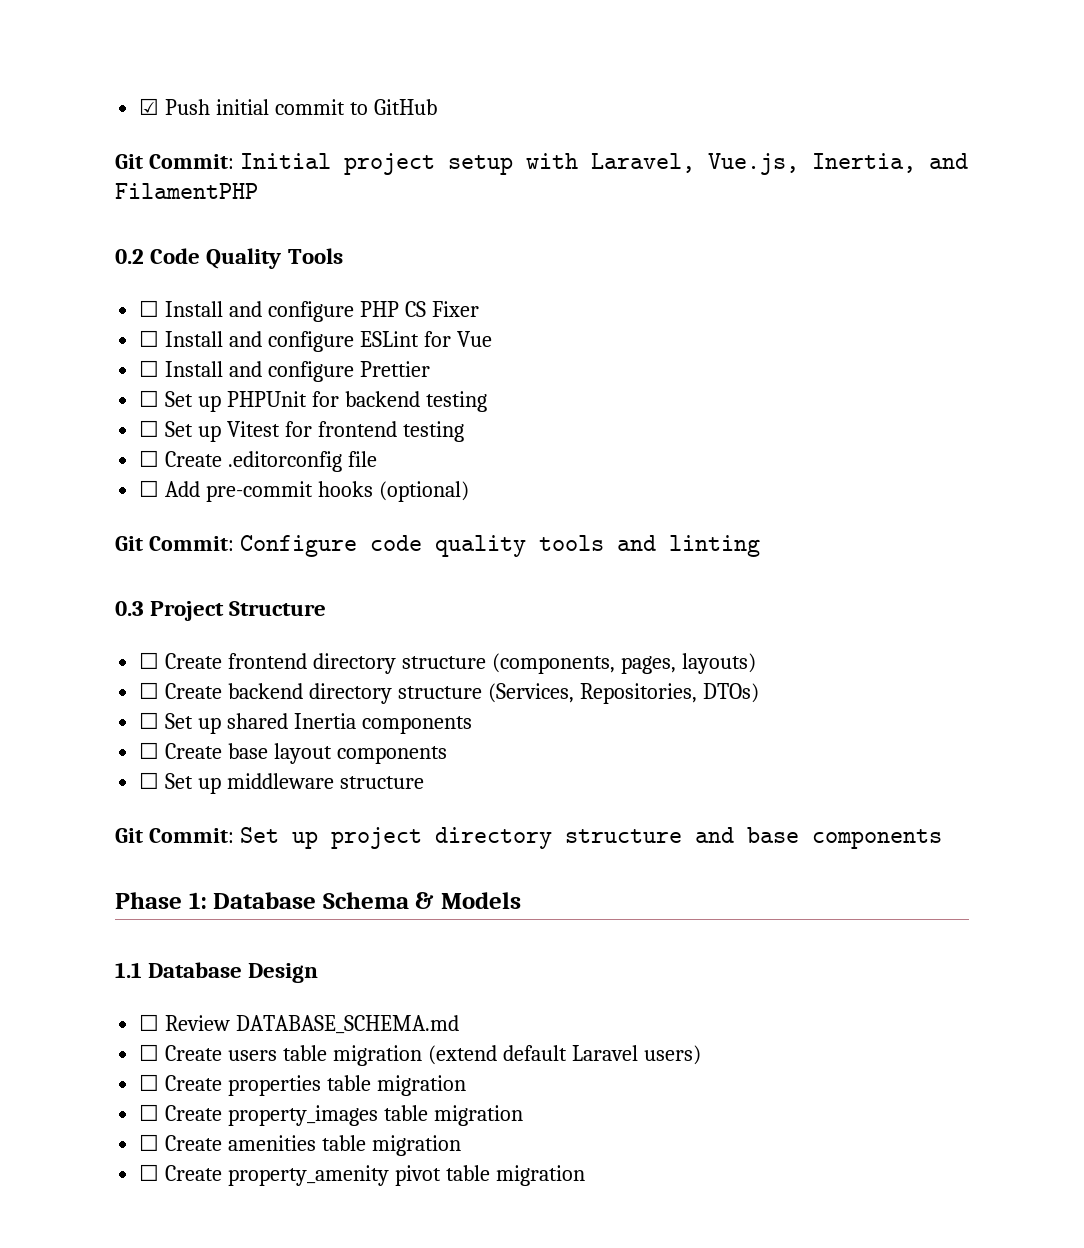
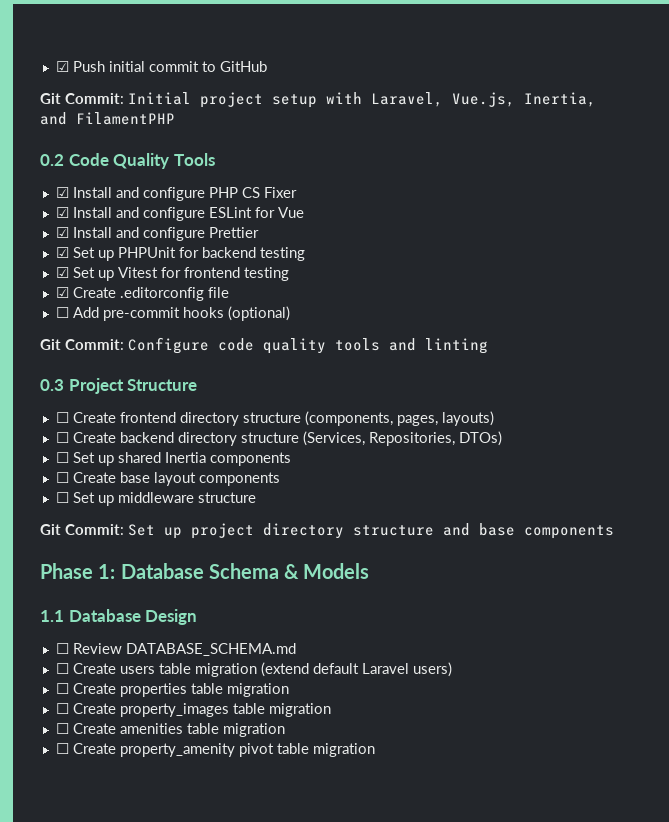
- ☐ Install and configure PHP CS Fixer
+ ☑ Install and configure PHP CS Fixer
- ☐ Install and configure ESLint for Vue
+ ☑ Install and configure ESLint for Vue
- ☐ Install and configure Prettier
+ ☑ Install and configure Prettier
- ☐ Set up PHPUnit for backend testing
+ ☑ Set up PHPUnit for backend testing
- ☐ Set up Vitest for frontend testing
+ ☑ Set up Vitest for frontend testing
- ☐ Create .editorconfig file
+ ☑ Create .editorconfig file

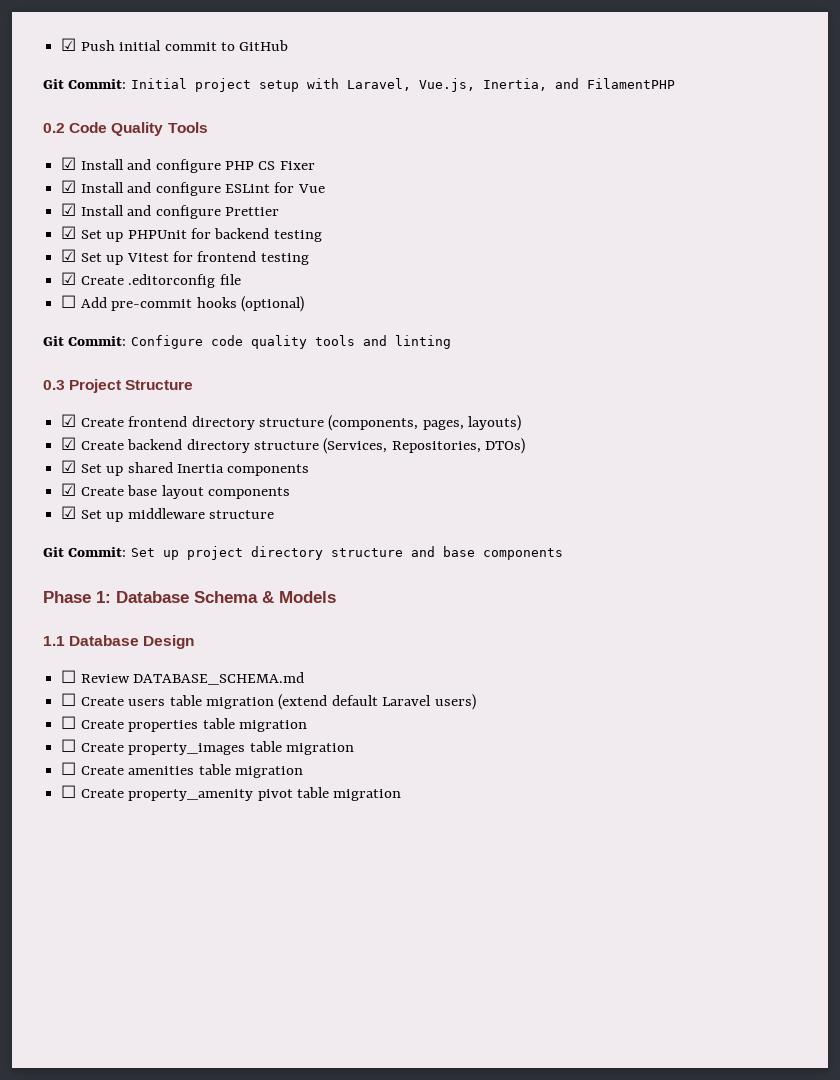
- ☐ Create frontend directory structure (components, pages, layouts)
+ ☑ Create frontend directory structure (components, pages, layouts)
- ☐ Create backend directory structure (Services, Repositories, DTOs)
+ ☑ Create backend directory structure (Services, Repositories, DTOs)
- ☐ Set up shared Inertia components
+ ☑ Set up shared Inertia components
- ☐ Create base layout components
+ ☑ Create base layout components
- ☐ Set up middleware structure
+ ☑ Set up middleware structure

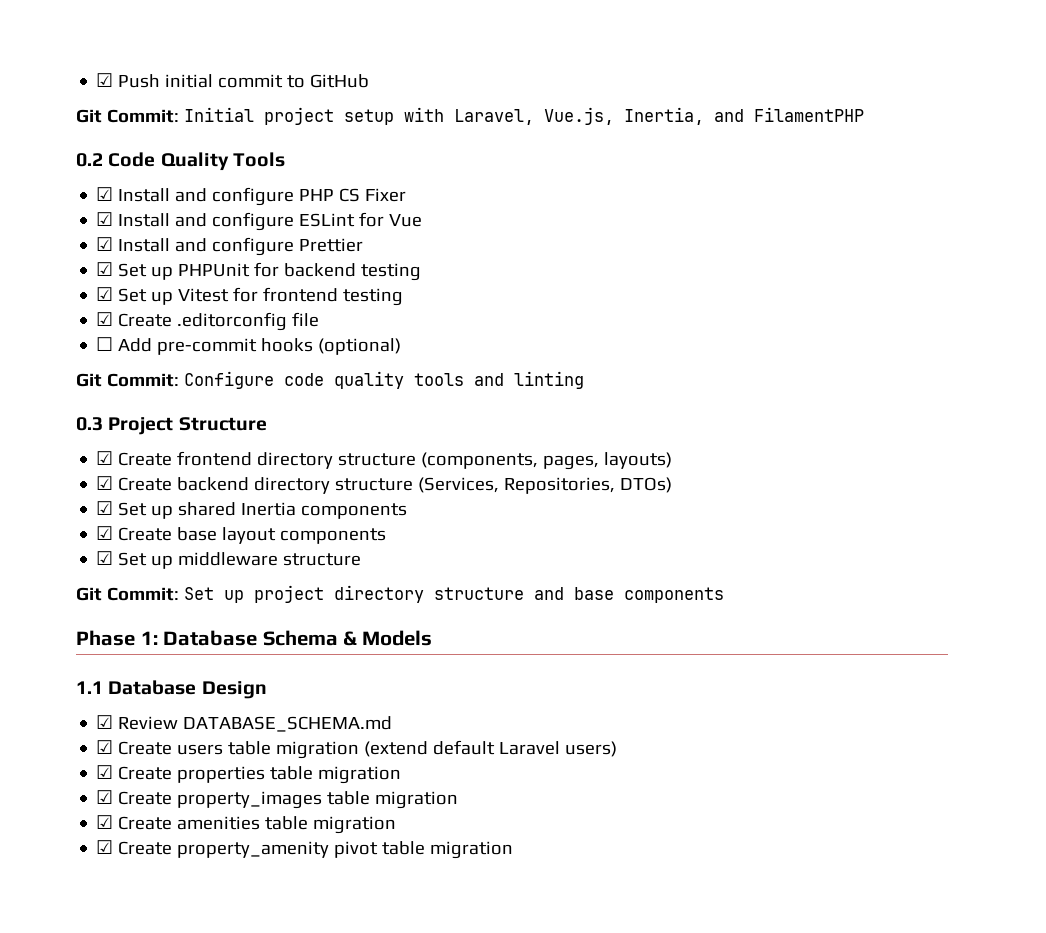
- ☐ Review DATABASE_SCHEMA.md
+ ☑ Review DATABASE_SCHEMA.md
- ☐ Create users table migration (extend default Laravel users)
+ ☑ Create users table migration (extend default Laravel users)
- ☐ Create properties table migration
+ ☑ Create properties table migration
- ☐ Create property_images table migration
+ ☑ Create property_images table migration
- ☐ Create amenities table migration
+ ☑ Create amenities table migration
- ☐ Create property_amenity pivot table migration
+ ☑ Create property_amenity pivot table migration

